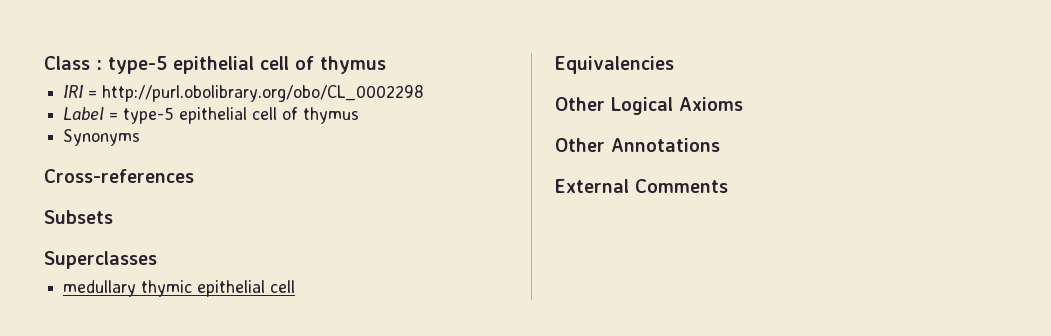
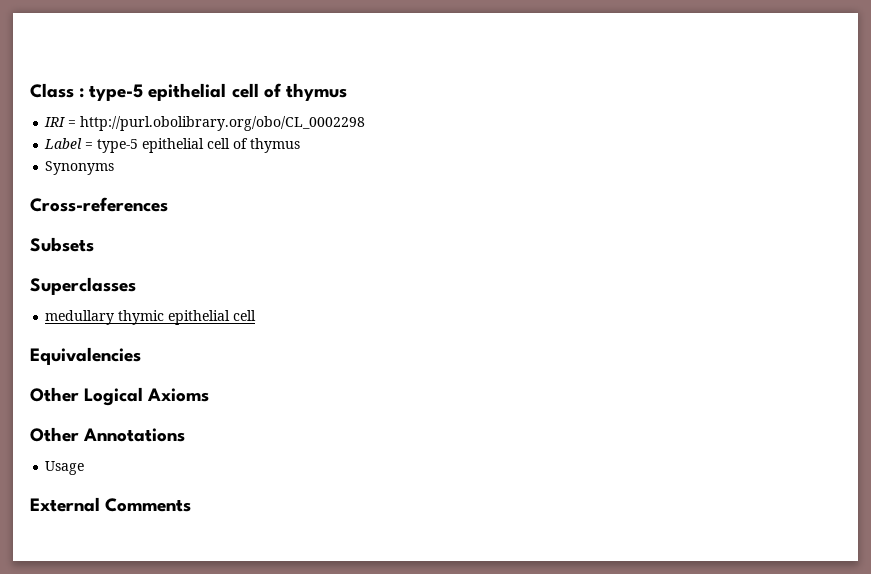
+ Usage

